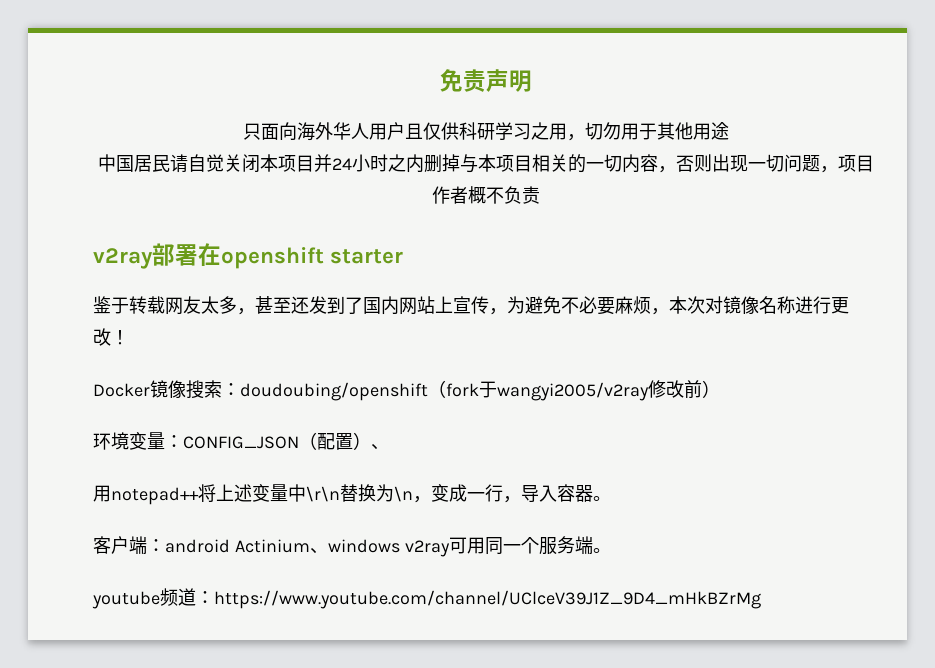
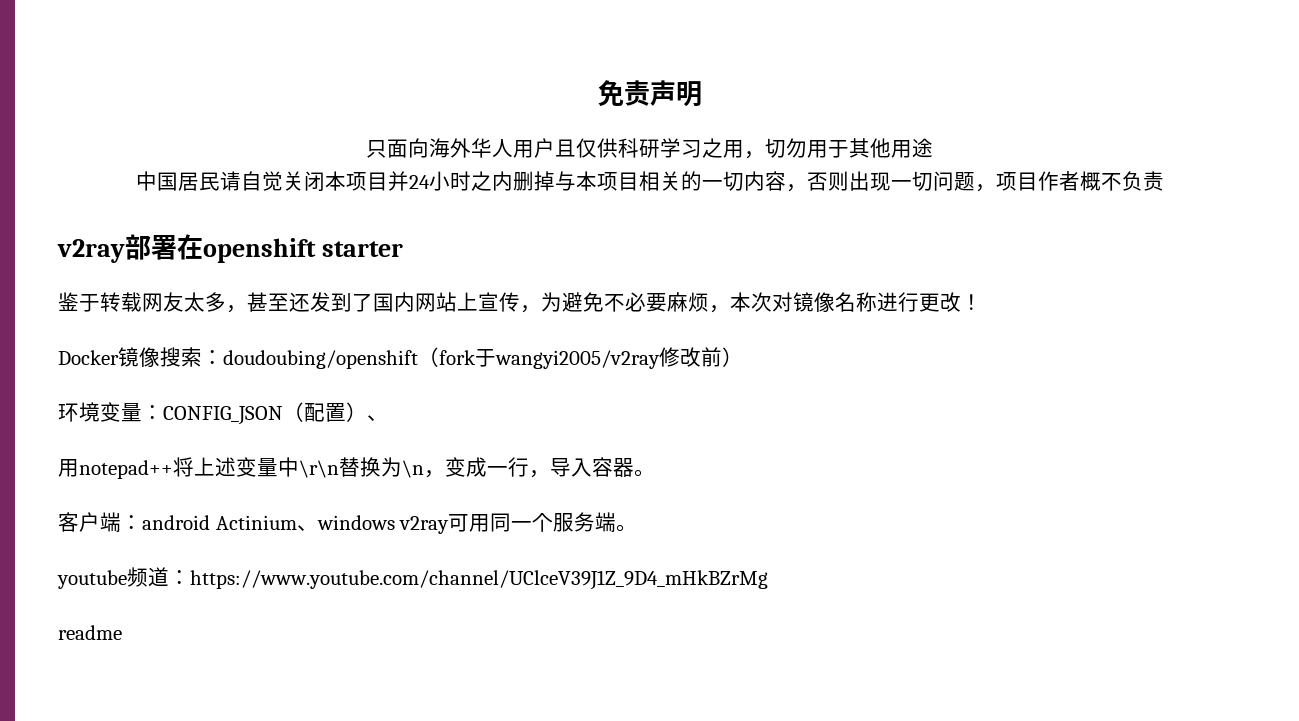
+ readme

